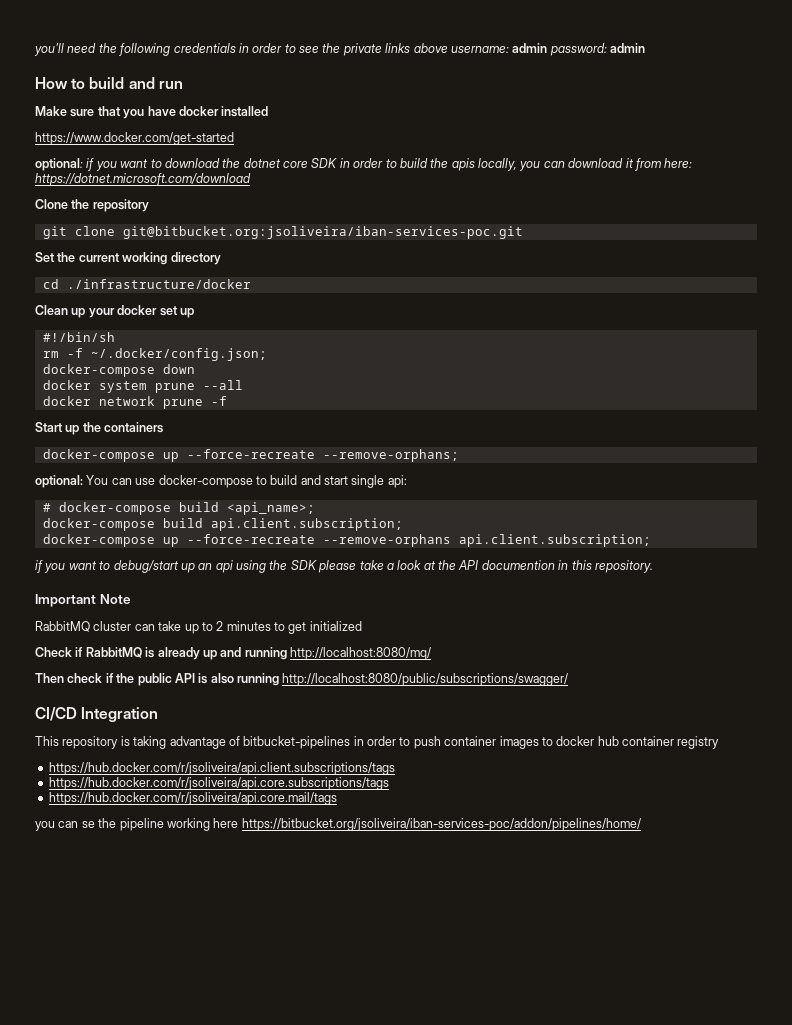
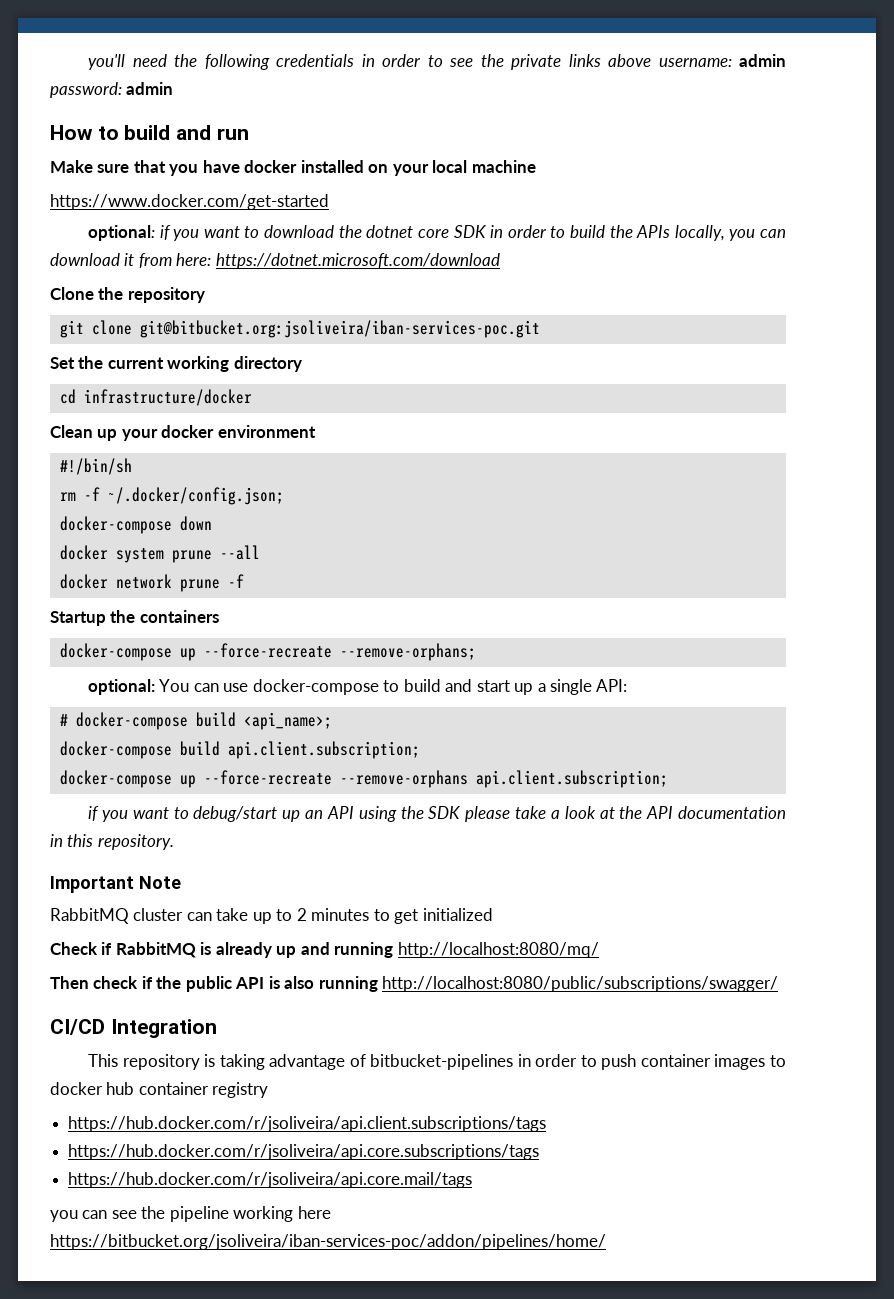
- Make sure that you have docker installed
+ Make sure that you have docker installed on your local machine
- optional: if you want to download the dotnet core SDK in order to build the apis locally, you can download it from here: https://dotnet.microsoft.com/download
+ optional: if you want to download the dotnet core SDK in order to build the APIs locally, you can download it from here: https://dotnet.microsoft.com/download
- cd ./infrastructure/docker
+ cd infrastructure/docker
- Clean up your docker set up
+ Clean up your docker environment
- Start up the containers
+ Startup the containers
- optional: You can use docker-compose to build and start single api:
+ optional: You can use docker-compose to build and start up a single API:
- if you want to debug/start up an api using the SDK please take a look at the API documention in this repository.
+ if you want to debug/start up an API using the SDK please take a look at the API documentation in this repository.
- you can se the pipeline working here https://bitbucket.org/jsoliveira/iban-services-poc/addon/pipelines/home/
+ you can see the pipeline working here https://bitbucket.org/jsoliveira/iban-services-poc/addon/pipelines/home/

